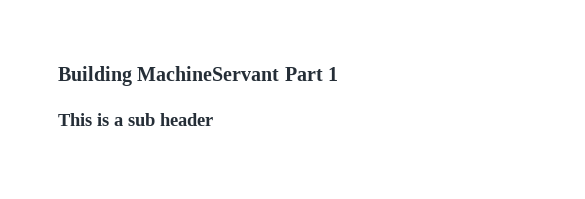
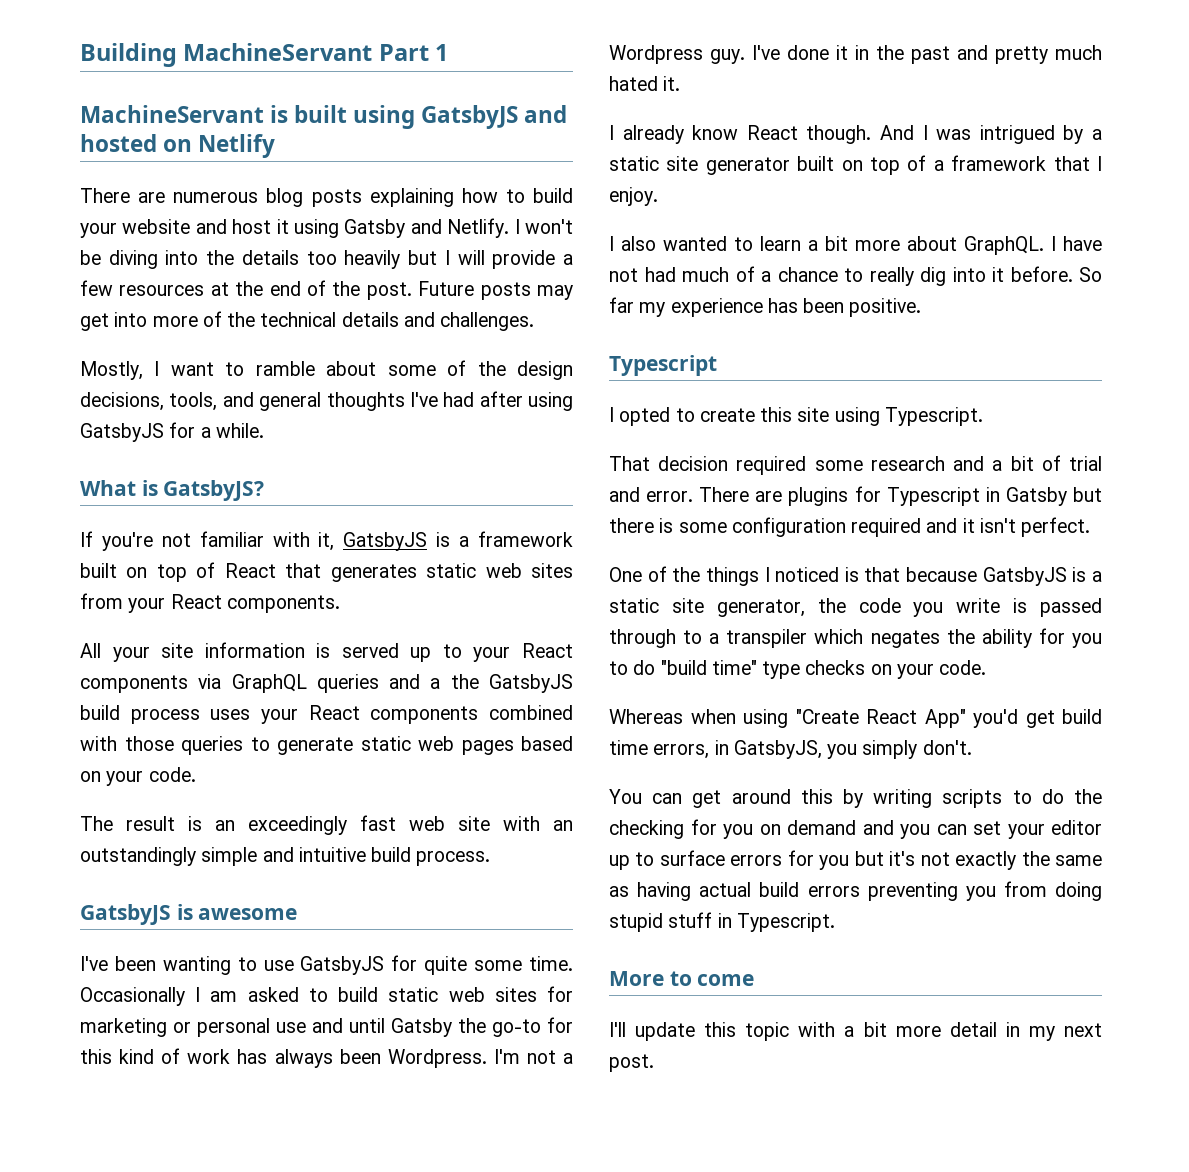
- This is a sub header
+ MachineServant is built using GatsbyJS and hosted on Netlify
+ There are numerous blog posts explaining how to build your website and host it using Gatsby and Netlify. I won't be diving into the details too heavily but I will provide a few resources at the end of the post. Future posts may get into more of the technical details and challenges.
+ Mostly, I want to ramble about some of the design decisions, tools, and general thoughts I've had after using GatsbyJS for a while.
+ What is GatsbyJS?
+ If you're not familiar with it, GatsbyJS is a framework built on top of React that generates static web sites from your React components.
+ All your site information is served up to your React components via GraphQL queries and a the GatsbyJS build process uses your React components combined with those queries to generate static web pages based on your code.
+ The result is an exceedingly fast web site with an outstandingly simple and intuitive build process.
+ GatsbyJS is awesome
+ I've been wanting to use GatsbyJS for quite some time. Occasionally I am asked to build static web sites for marketing or personal use and until Gatsby the go-to for this kind of work has always been Wordpress. I'm not a Wordpress guy. I've done it in the past and pretty much hated it.
+ I already know React though. And I was intrigued by a static site generator built on top of a framework that I enjoy.
+ I also wanted to learn a bit more about GraphQL. I have not had much of a chance to really dig into it before. So far my experience has been positive.
+ Typescript
+ I opted to create this site using Typescript.
+ That decision required some research and a bit of trial and error. There are plugins for Typescript in Gatsby but there is some configuration required and it isn't perfect.
+ One of the things I noticed is that because GatsbyJS is a static site generator, the code you write is passed through to a transpiler which negates the ability for you to do "build time" type checks on your code.
+ Whereas when using "Create React App" you'd get build time errors, in GatsbyJS, you simply don't.
+ You can get around this by writing scripts to do the checking for you on demand and you can set your editor up to surface errors for you but it's not exactly the same as having actual build errors preventing you from doing stupid stuff in Typescript.
+ More to come
+ I'll update this topic with a bit more detail in my next post.

